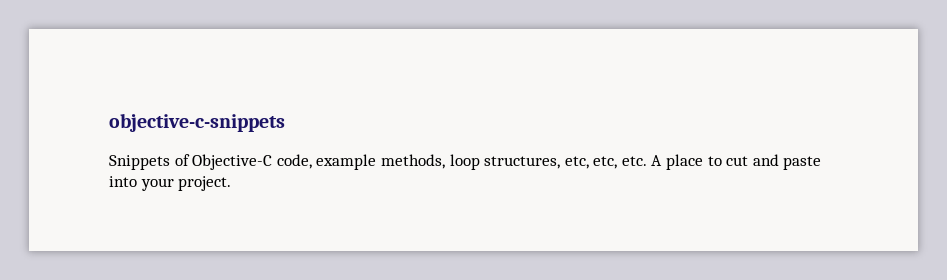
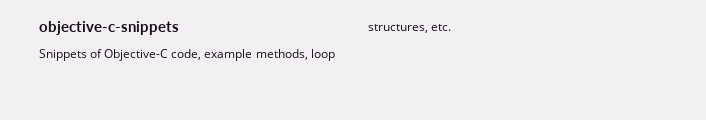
- Snippets of Objective-C code, example methods, loop structures, etc, etc, etc. A place to cut and paste into your project.
+ Snippets of Objective-C code, example methods, loop structures, etc.

